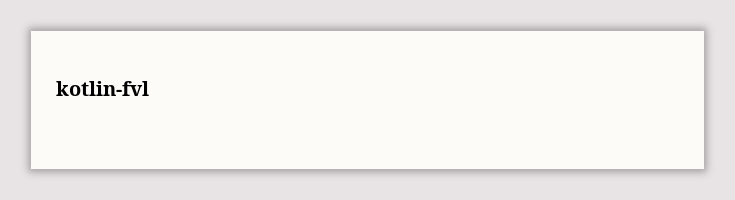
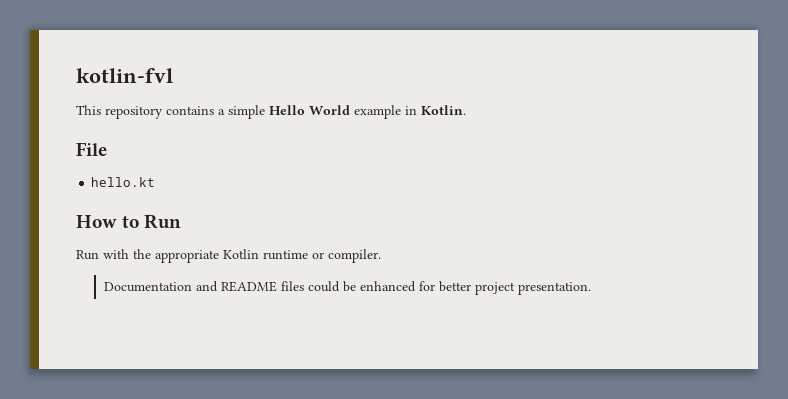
+ This repository contains a simple Hello World example in Kotlin.
+ File
+ hello.kt
+ How to Run
+ Run with the appropriate Kotlin runtime or compiler.
+ Documentation and README files could be enhanced for better project presentation.

